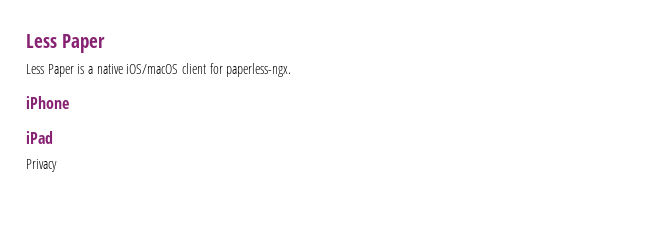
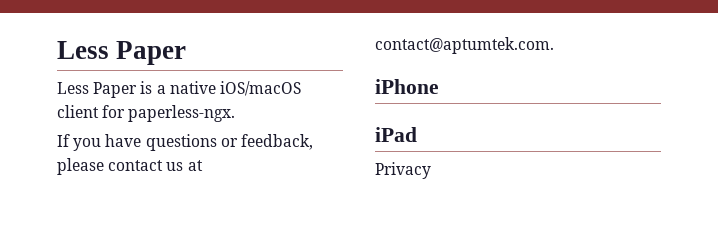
+ If you have questions or feedback, please contact us at contact@aptumtek.com.

